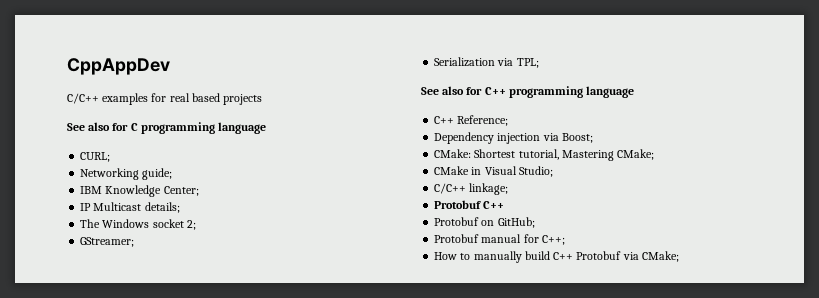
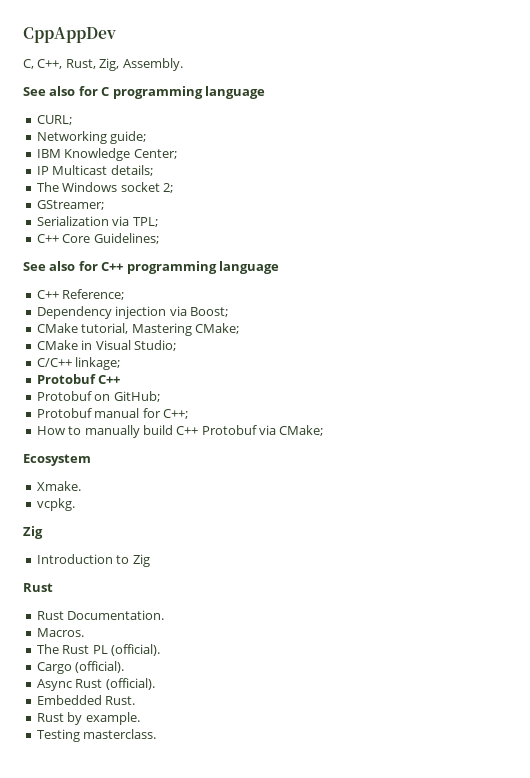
- C/C++ examples for real based projects
+ C, C++, Rust, Zig, Assembly.
+ C++ Core Guidelines;
- CMake: Shortest tutorial, Mastering CMake;
+ CMake tutorial, Mastering CMake;
+ Ecosystem
+ Xmake.
+ vcpkg.
+ Zig
+ Introduction to Zig
+ Rust
+ Rust Documentation.
+ Macros.
+ The Rust PL (official).
+ Cargo (official).
+ Async Rust (official).
+ Embedded Rust.
+ Rust by example.
+ Testing masterclass.

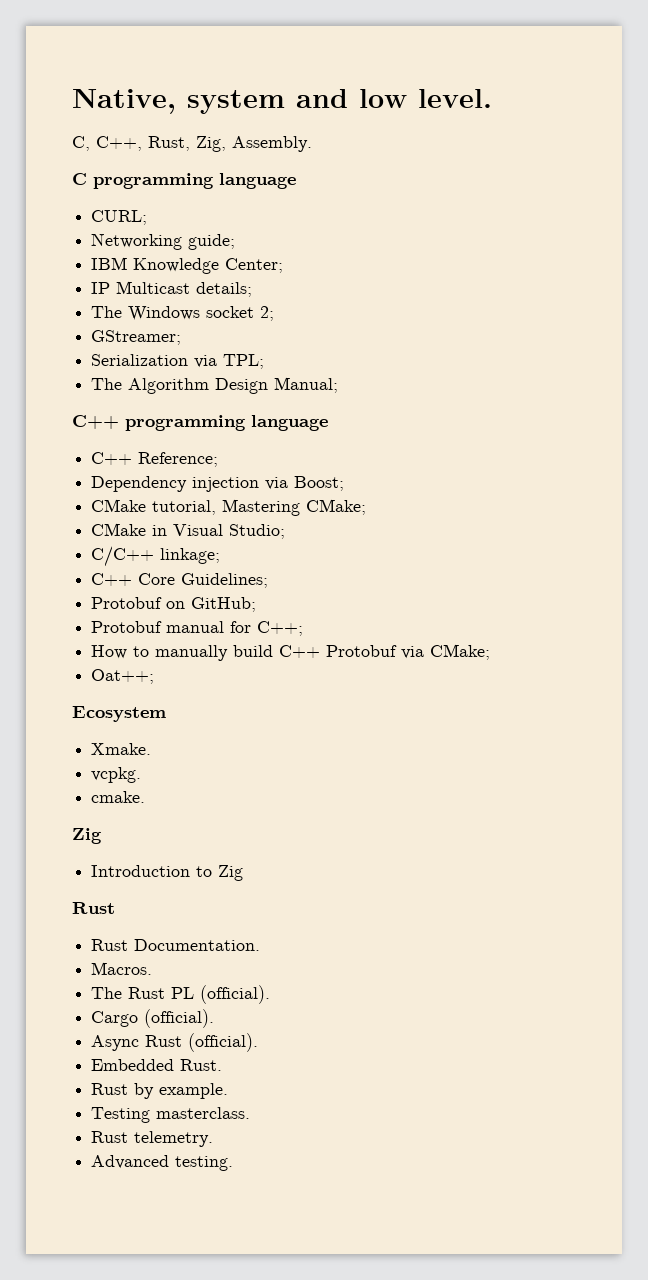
- CppAppDev
+ Native, system and low level.
- See also for C programming language
+ C programming language
- C++ Core Guidelines;
- See also for C++ programming language
+ The Algorithm Design Manual;
+ C++ programming language
- Protobuf C++
+ C++ Core Guidelines;
+ Oat++;
+ cmake.
+ Rust telemetry.
+ Advanced testing.

